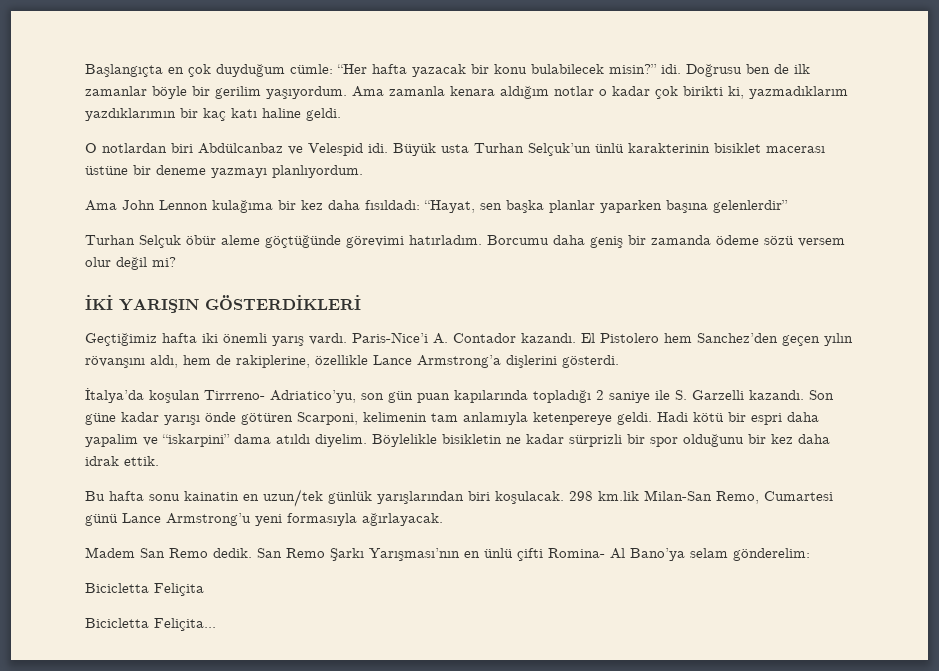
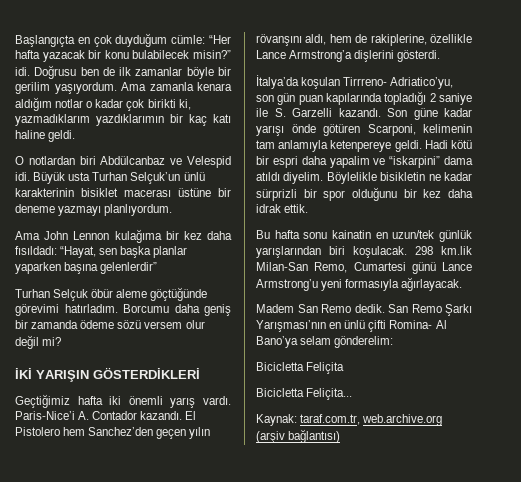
+ Kaynak: taraf.com.tr, web.archive.org (arşiv bağlantısı)

